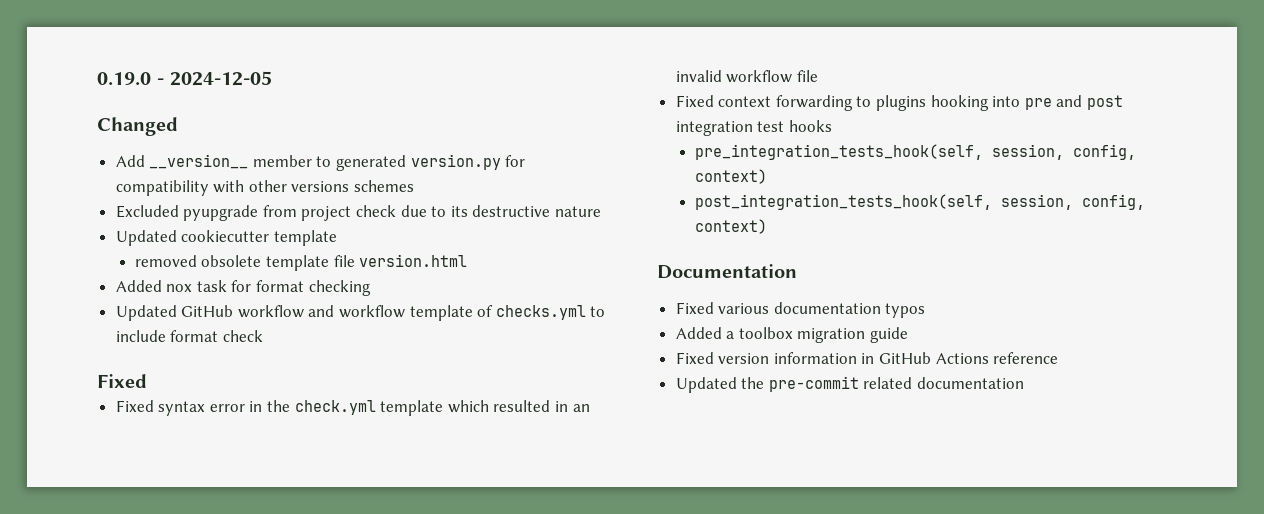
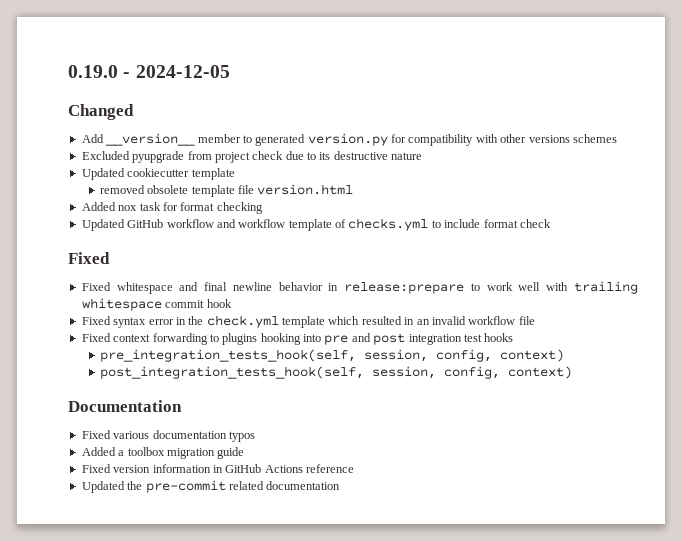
+ Fixed whitespace and final newline behavior in release:prepare to work well with trailing whitespace commit hook

